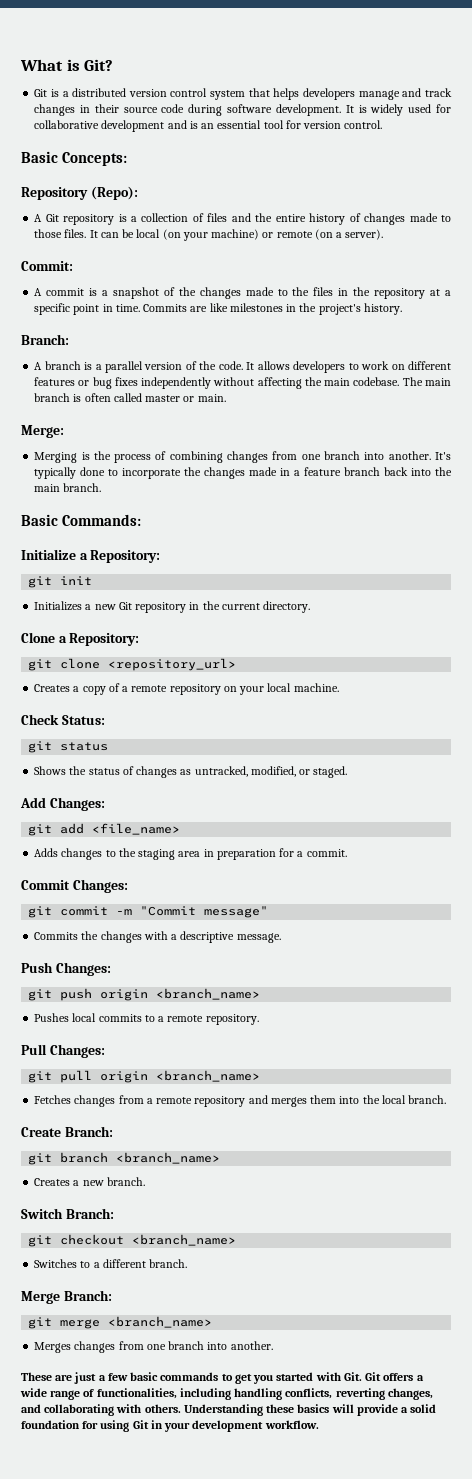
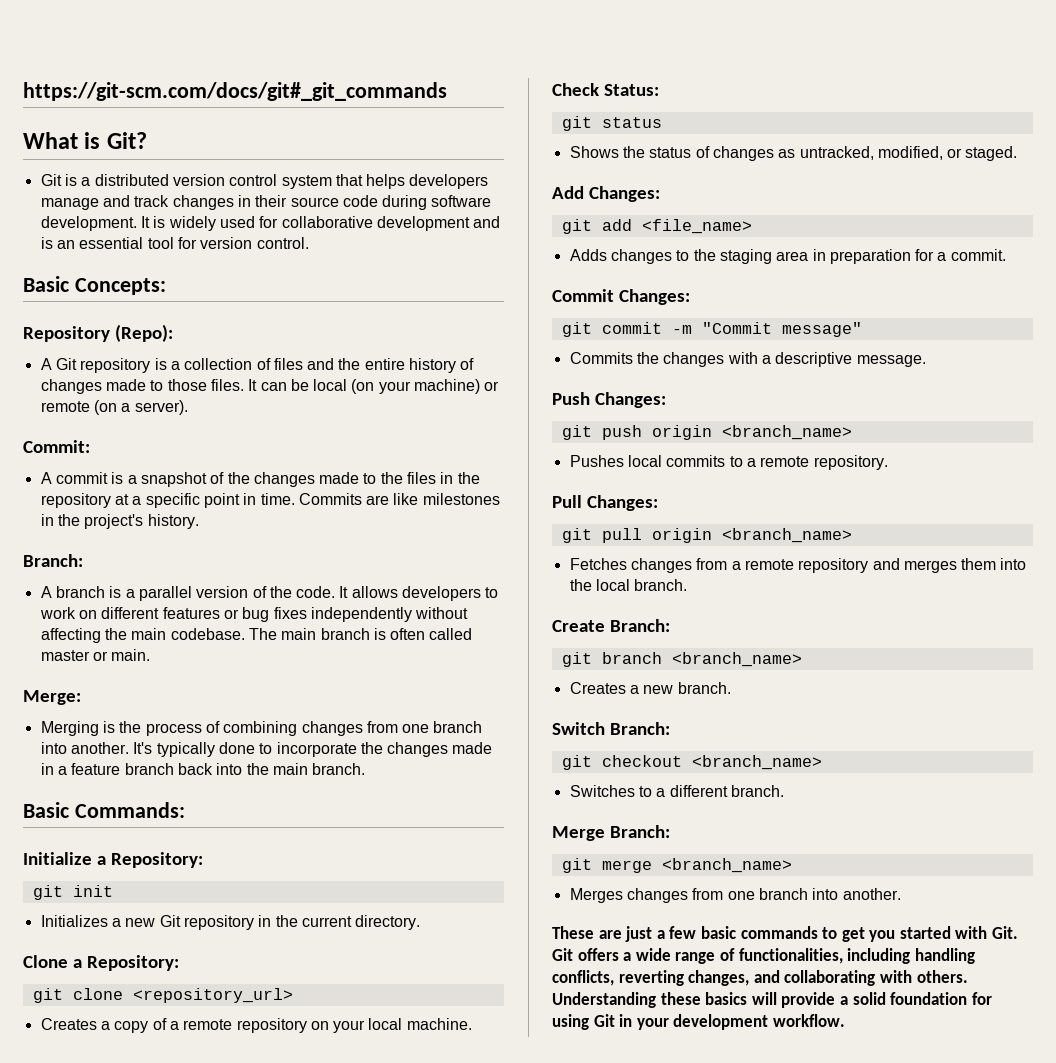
+ https://git-scm.com/docs/git#_git_commands

